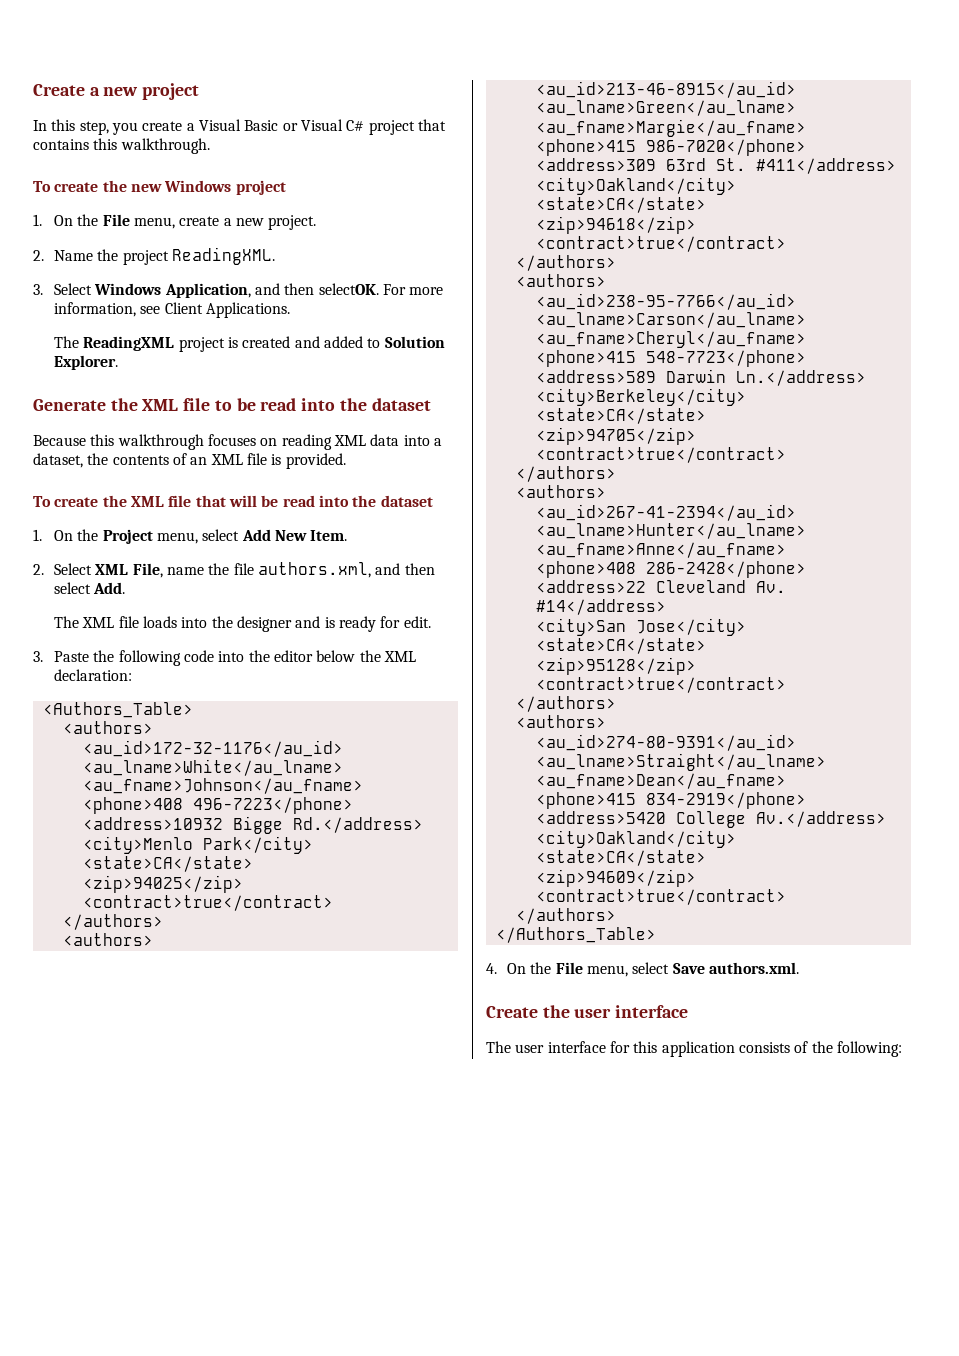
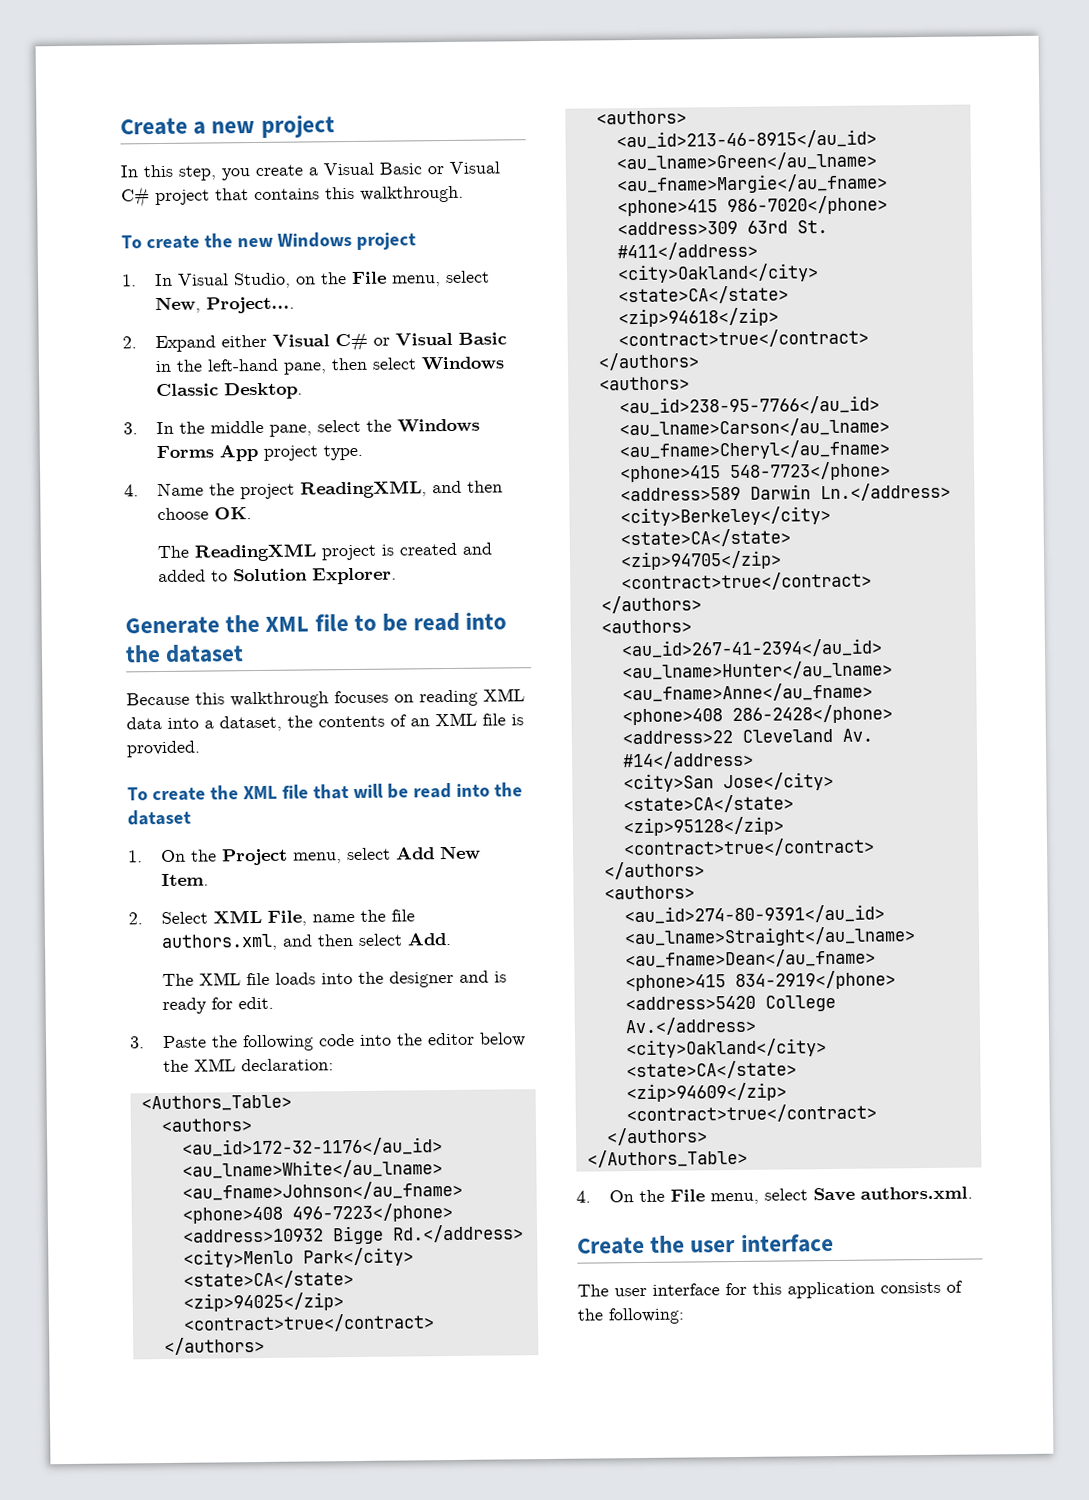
- 1. On the File menu, create a new project.
- 2. Name the project ReadingXML.
- 3. Select Windows Application, and then selectOK. For more information, see Client Applications.
+ 1. In Visual Studio, on the File menu, select New, Project....
+ 2. Expand either Visual C# or Visual Basic in the left-hand pane, then select Windows Classic Desktop.
+ 3. In the middle pane, select the Windows Forms App project type.
+ 4. Name the project ReadingXML, and then choose OK.

